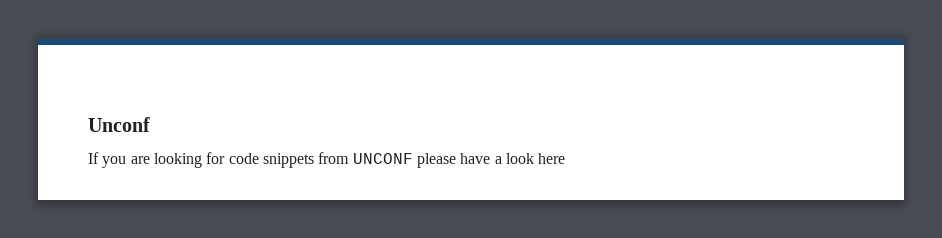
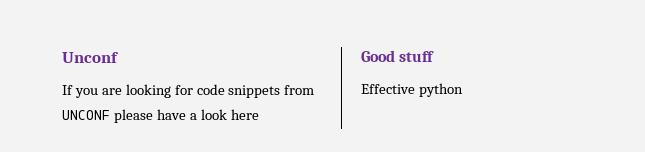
+ Good stuff
+ Effective python

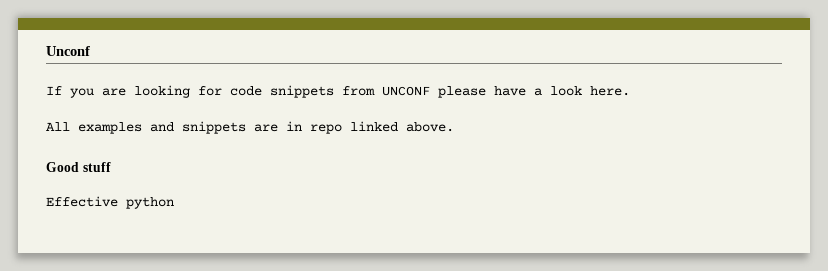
- If you are looking for code snippets from UNCONF please have a look here
+ If you are looking for code snippets from UNCONF please have a look here.
+ All examples and snippets are in repo linked above.

